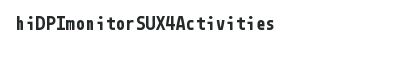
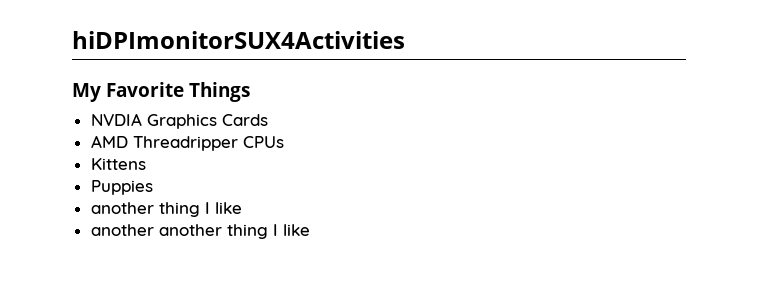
+ My Favorite Things
+ NVDIA Graphics Cards
+ AMD Threadripper CPUs
+ Kittens
+ Puppies
+ another thing I like
+ another another thing I like

